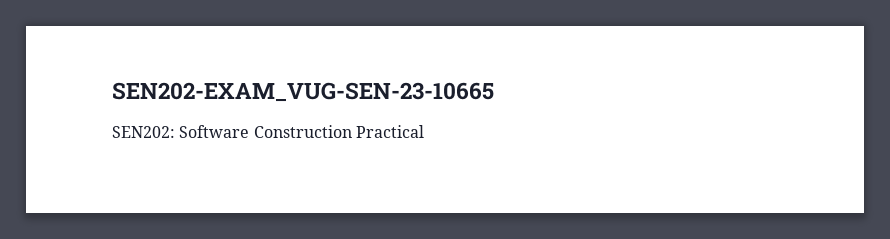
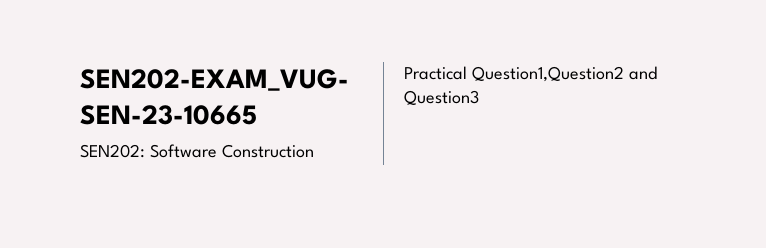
- SEN202: Software Construction Practical
+ SEN202: Software Construction Practical Question1,Question2 and Question3

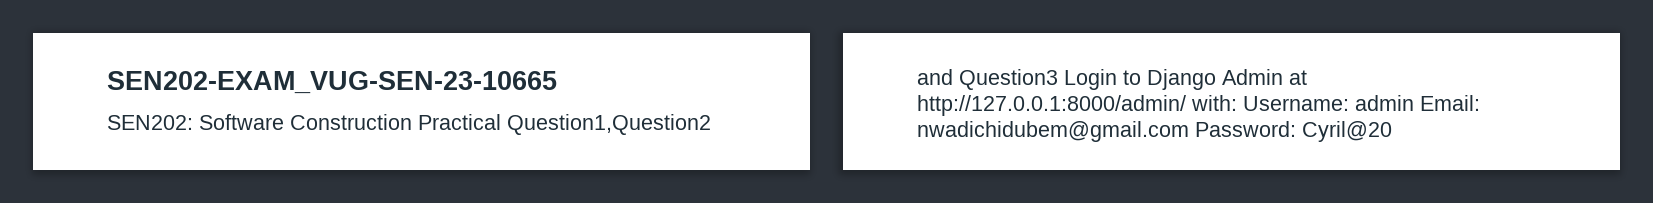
- SEN202: Software Construction Practical Question1,Question2 and Question3
+ SEN202: Software Construction Practical Question1,Question2 and Question3 Login to Django Admin at http://127.0.0.1:8000/admin/ with: Username: admin Email: nwadichidubem@gmail.com Password: Cyril@20

